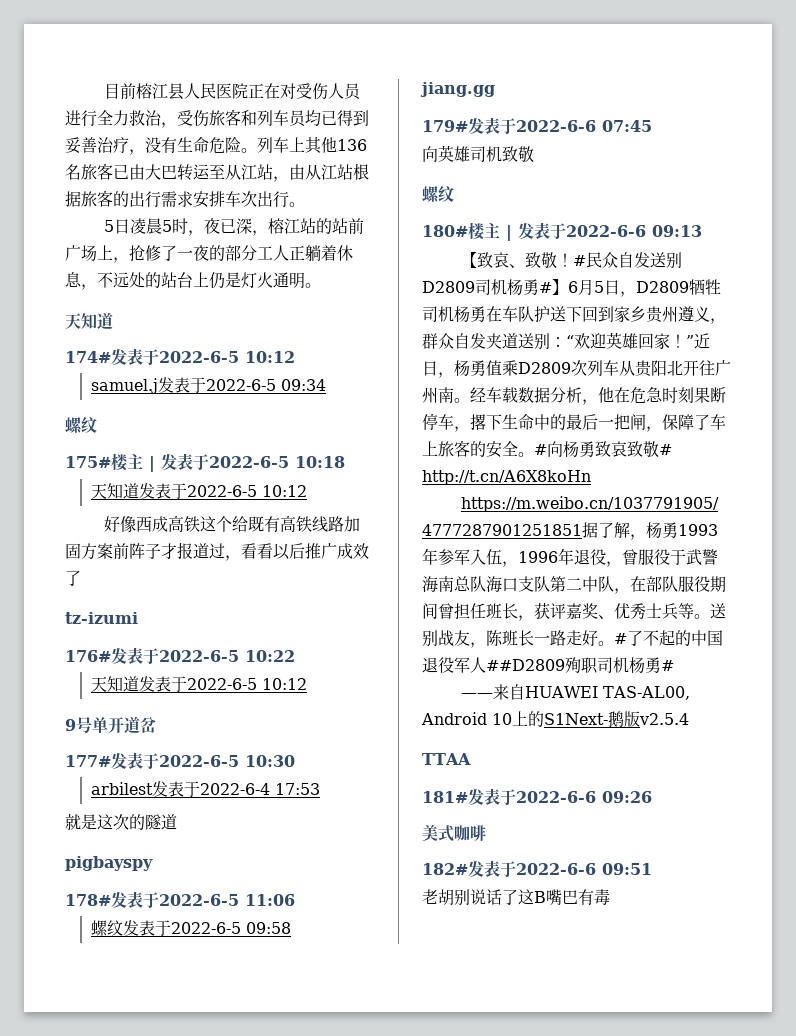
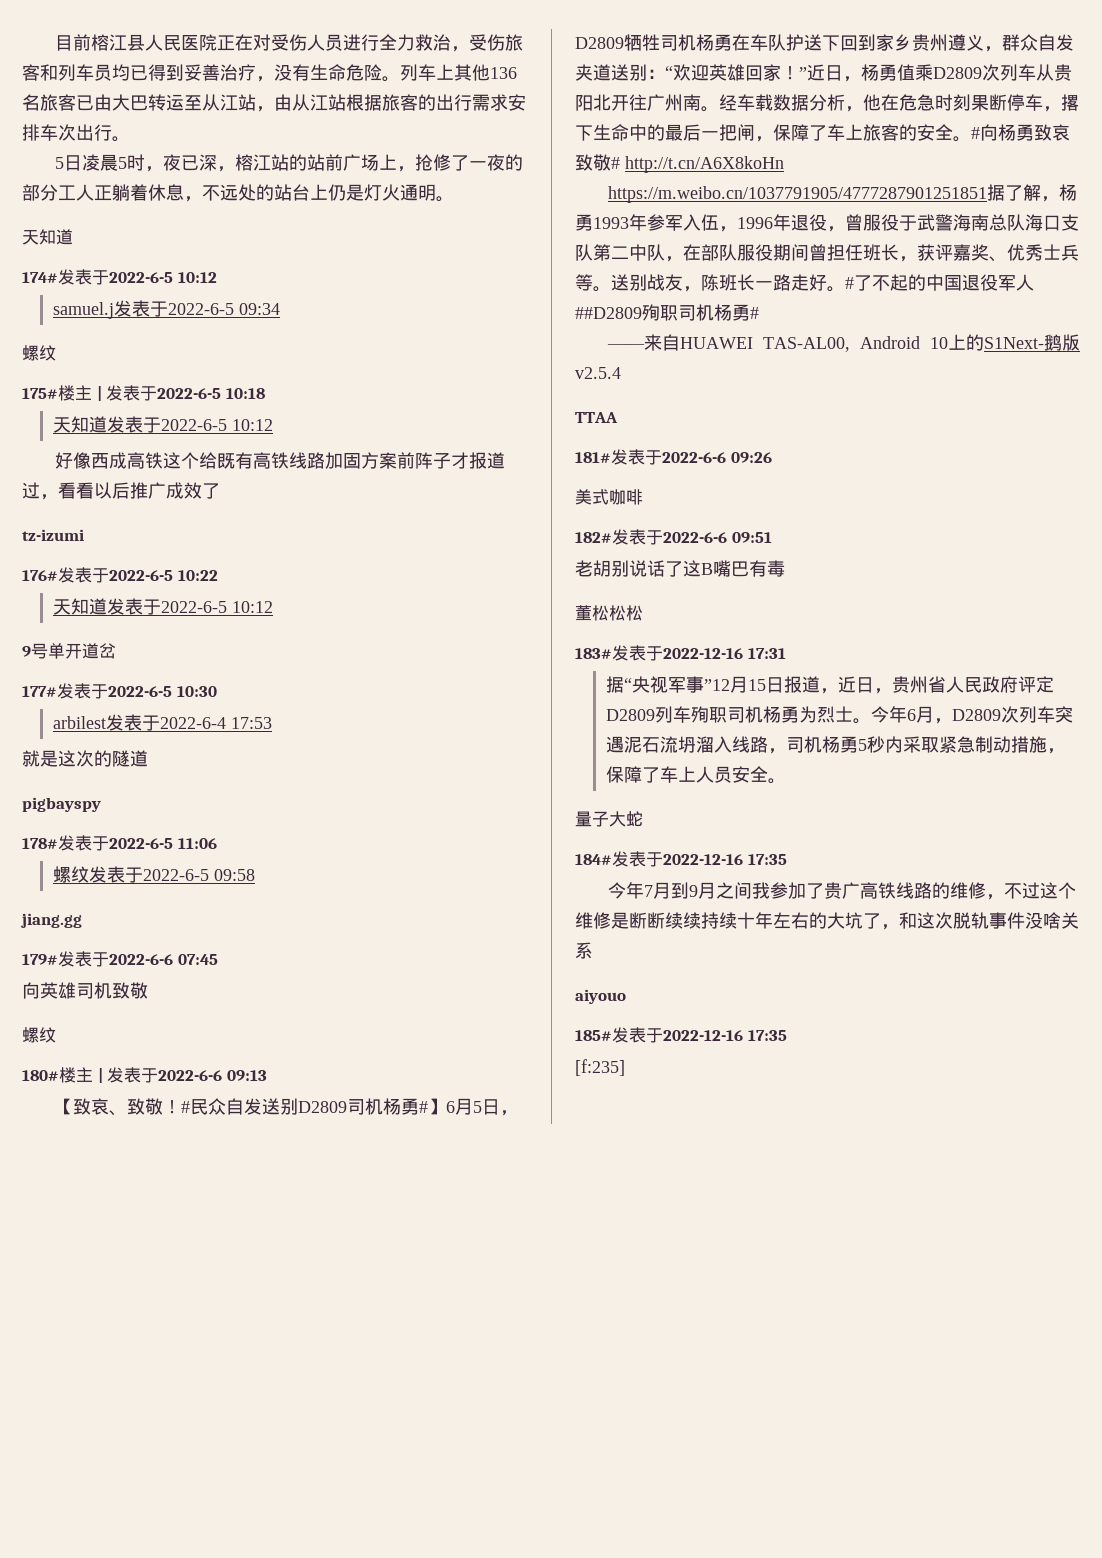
+ 董松松松
+ 183#发表于2022-12-16 17:31
+ 据“央视军事”12月15日报道，近日，贵州省人民政府评定D2809列车殉职司机杨勇为烈士。今年6月，D2809次列车突遇泥石流坍溜入线路，司机杨勇5秒内采取紧急制动措施，保障了车上人员安全。
+ 量子大蛇
+ 184#发表于2022-12-16 17:35
+ 今年7月到9月之间我参加了贵广高铁线路的维修，不过这个维修是断断续续持续十年左右的大坑了，和这次脱轨事件没啥关系
+ aiyouo
+ 185#发表于2022-12-16 17:35
+ [f:235]

